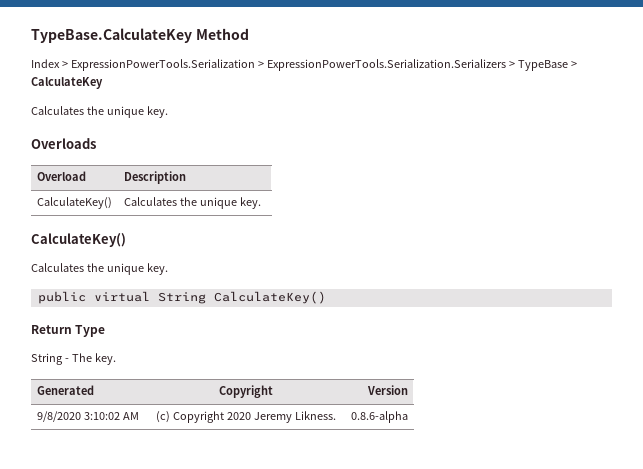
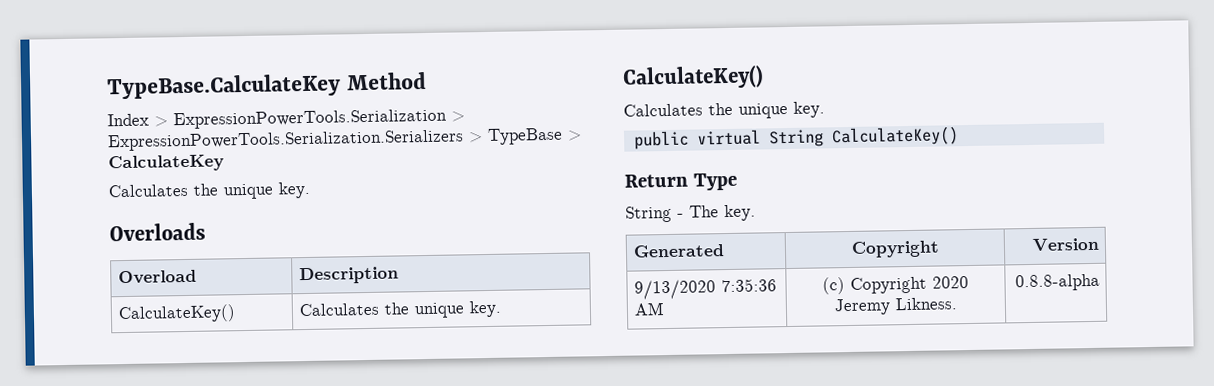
- 9/8/2020 3:10:02 AM | (c) Copyright 2020 Jeremy Likness. | 0.8.6-alpha
+ 9/13/2020 7:35:36 AM | (c) Copyright 2020 Jeremy Likness. | 0.8.8-alpha

